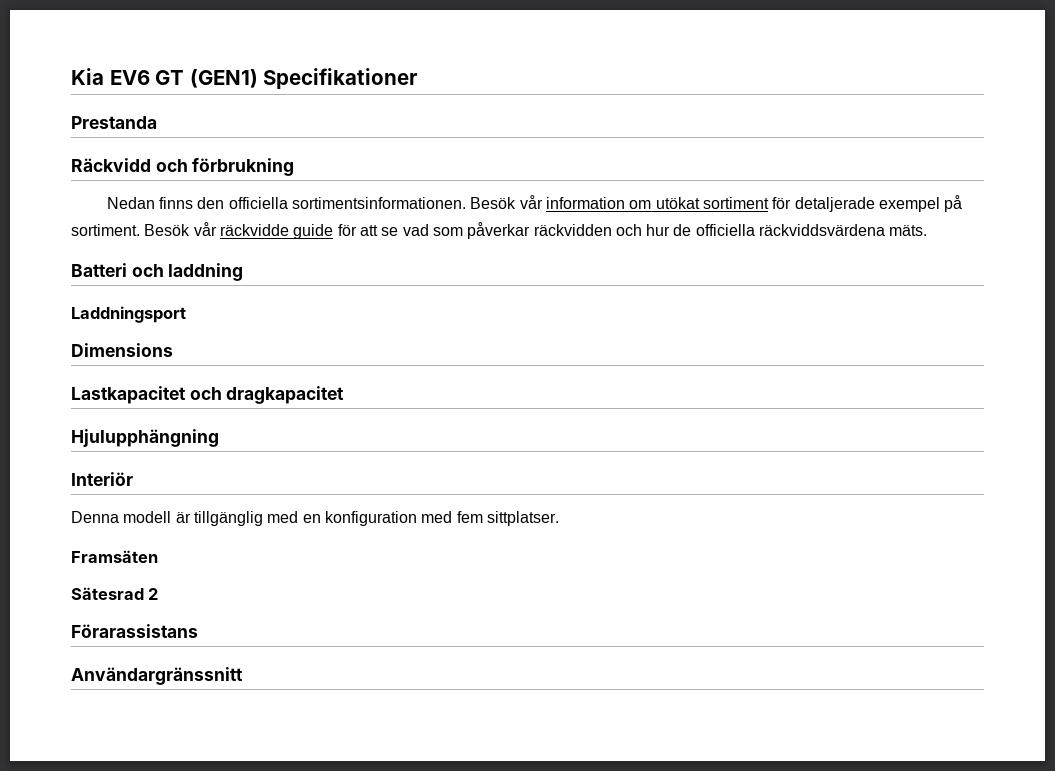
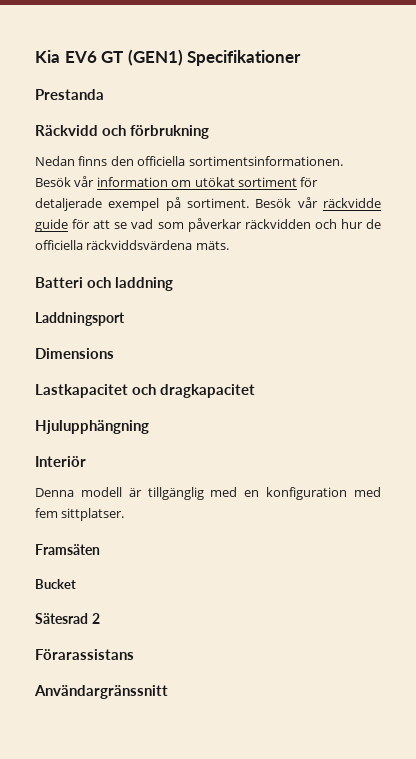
+ Bucket

